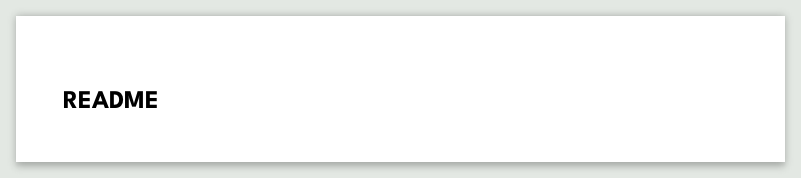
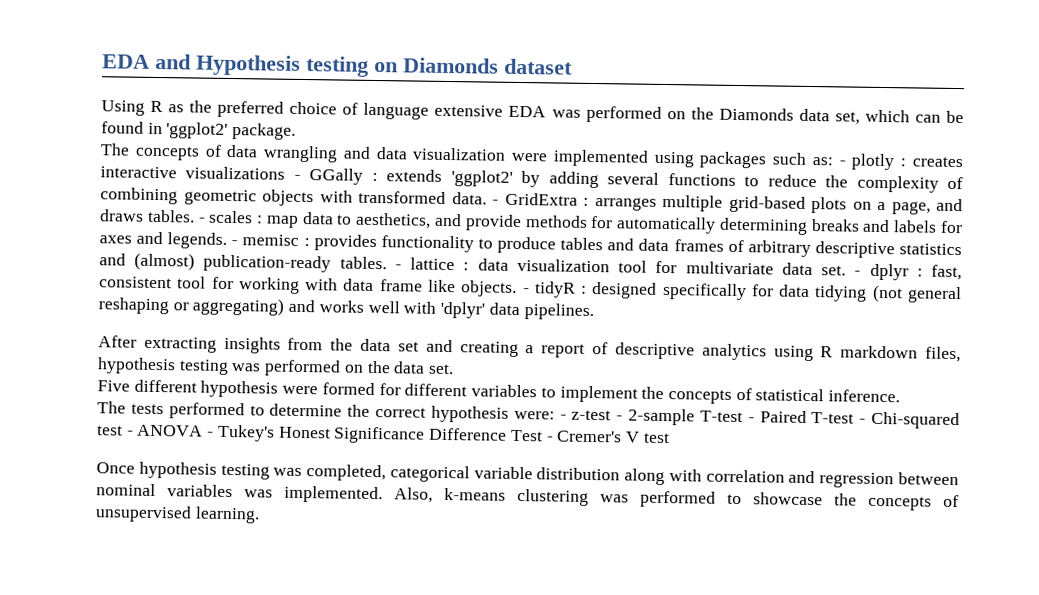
- README
+ EDA and Hypothesis testing on Diamonds dataset
+ Using R as the preferred choice of language extensive EDA was performed on the Diamonds data set, which can be found in 'ggplot2' package.
+ The concepts of data wrangling and data visualization were implemented using packages such as: - plotly : creates interactive visualizations - GGally : extends 'ggplot2' by adding several functions to reduce the complexity of combining geometric objects with transformed data. - GridExtra : arranges multiple grid-based plots on a page, and draws tables. - scales : map data to aesthetics, and provide methods for automatically determining breaks and labels for axes and legends. - memisc : provides functionality to produce tables and data frames of arbitrary descriptive statistics and (almost) publication-ready tables. - lattice : data visualization tool for multivariate data set. - dplyr : fast, consistent tool for working with data frame like objects. - tidyR : designed specifically for data tidying (not general reshaping or aggregating) and works well with 'dplyr' data pipelines.
+ After extracting insights from the data set and creating a report of descriptive analytics using R markdown files, hypothesis testing was performed on the data set.
+ Five different hypothesis were formed for different variables to implement the concepts of statistical inference.
+ The tests performed to determine the correct hypothesis were: - z-test - 2-sample T-test - Paired T-test - Chi-squared test - ANOVA - Tukey's Honest Significance Difference Test - Cremer's V test
+ Once hypothesis testing was completed, categorical variable distribution along with correlation and regression between nominal variables was implemented. Also, k-means clustering was performed to showcase the concepts of unsupervised learning.

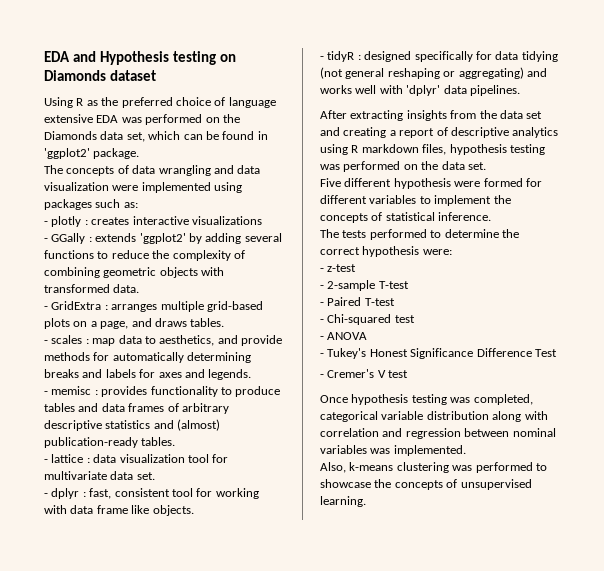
- The concepts of data wrangling and data visualization were implemented using packages such as: - plotly :
+ The concepts of data wrangling and data visualization were implemented using packages such as:
+ - plotly :
- creates interactive visualizations - GGally :
+ creates interactive visualizations
+ - GGally :
- extends 'ggplot2' by adding several functions to reduce the complexity of combining geometric objects with transformed data. - GridExtra :
+ extends 'ggplot2' by adding several functions to reduce the complexity of combining geometric objects with transformed data.
+ - GridExtra :
- arranges multiple grid-based plots on a page, and draws tables. - scales :
+ arranges multiple grid-based plots on a page, and draws tables.
+ - scales :
- map data to aesthetics, and provide methods for automatically determining breaks and labels for axes and legends. - memisc :
+ map data to aesthetics, and provide methods for automatically determining breaks and labels for axes and legends.
+ - memisc :
- provides functionality to produce tables and data frames of arbitrary descriptive statistics and (almost) publication-ready tables. - lattice :
+ provides functionality to produce tables and data frames of arbitrary descriptive statistics and (almost) publication-ready tables.
+ - lattice :
- data visualization tool for multivariate data set. - dplyr :
+ data visualization tool for multivariate data set.
+ - dplyr :
- fast, consistent tool for working with data frame like objects. - tidyR :
+ fast, consistent tool for working with data frame like objects.
+ - tidyR :
- The tests performed to determine the correct hypothesis were: - z-test - 2-sample T-test - Paired T-test - Chi-squared test - ANOVA - Tukey's Honest Significance Difference Test - Cremer's V test
+ The tests performed to determine the correct hypothesis were:
+ - z-test
+ - 2-sample T-test
+ - Paired T-test
+ - Chi-squared test
+ - ANOVA
+ - Tukey's Honest Significance Difference Test
+ - Cremer's V test
- Once hypothesis testing was completed, categorical variable distribution along with correlation and regression between nominal variables was implemented. Also, k-means clustering was performed to showcase the concepts of unsupervised learning.
+ Once hypothesis testing was completed, categorical variable distribution along with correlation and regression between nominal variables was implemented.
+ Also, k-means clustering was performed to showcase the concepts of unsupervised learning.

